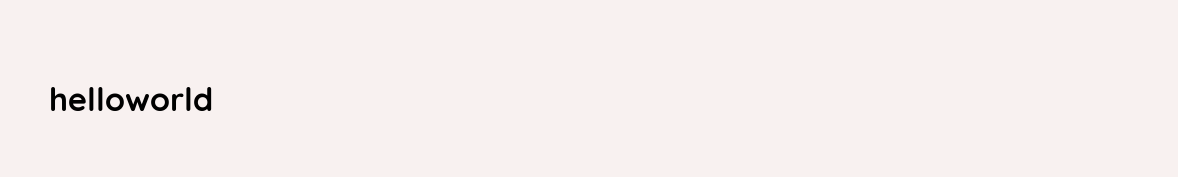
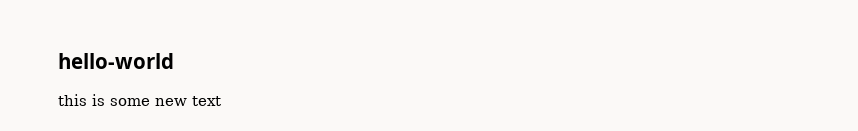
- helloworld
+ hello-world
+ this is some new text

